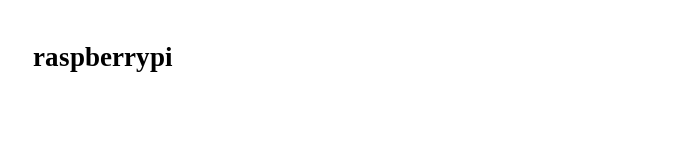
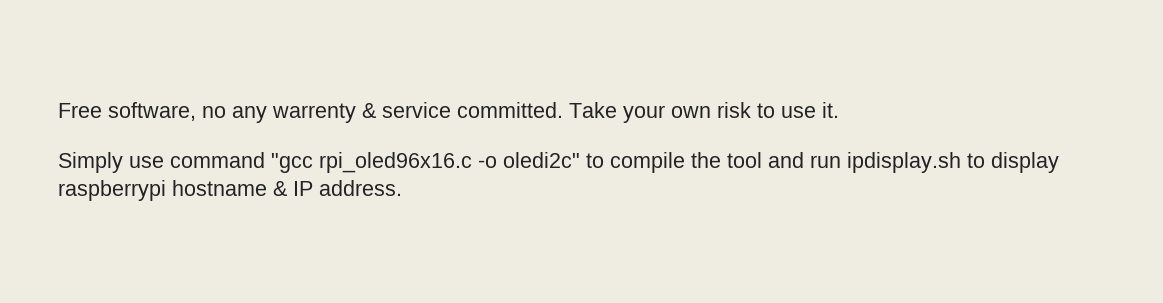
- raspberrypi
+ Free software, no any warrenty & service committed. Take your own risk to use it.
+ Simply use command "gcc rpi_oled96x16.c -o oledi2c" to compile the tool and run ipdisplay.sh to display raspberrypi hostname & IP address.

